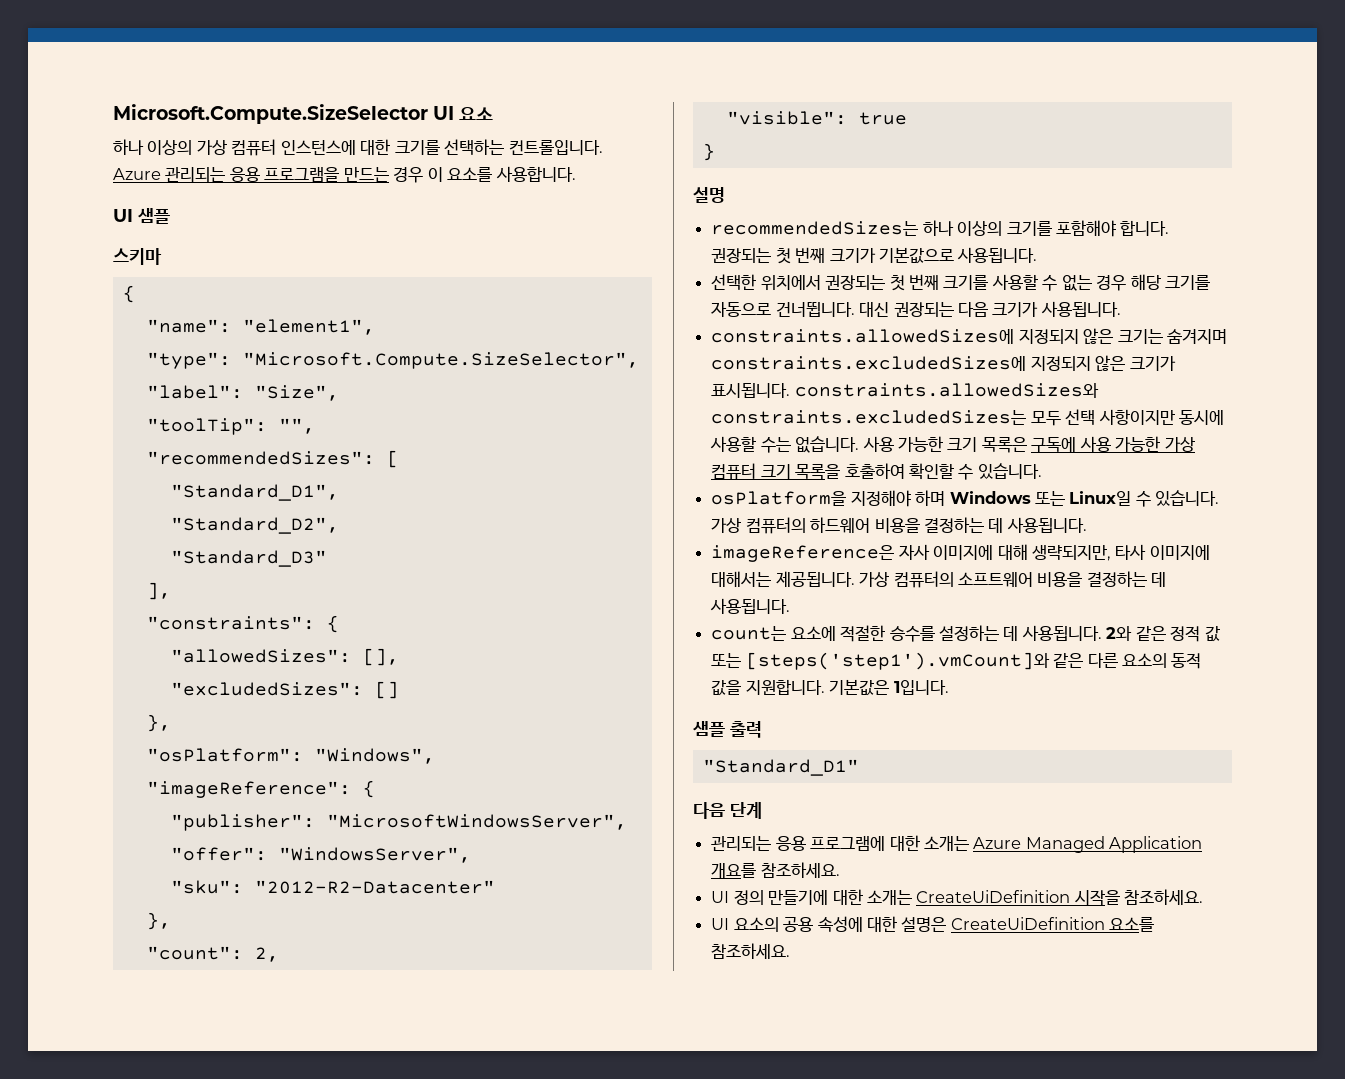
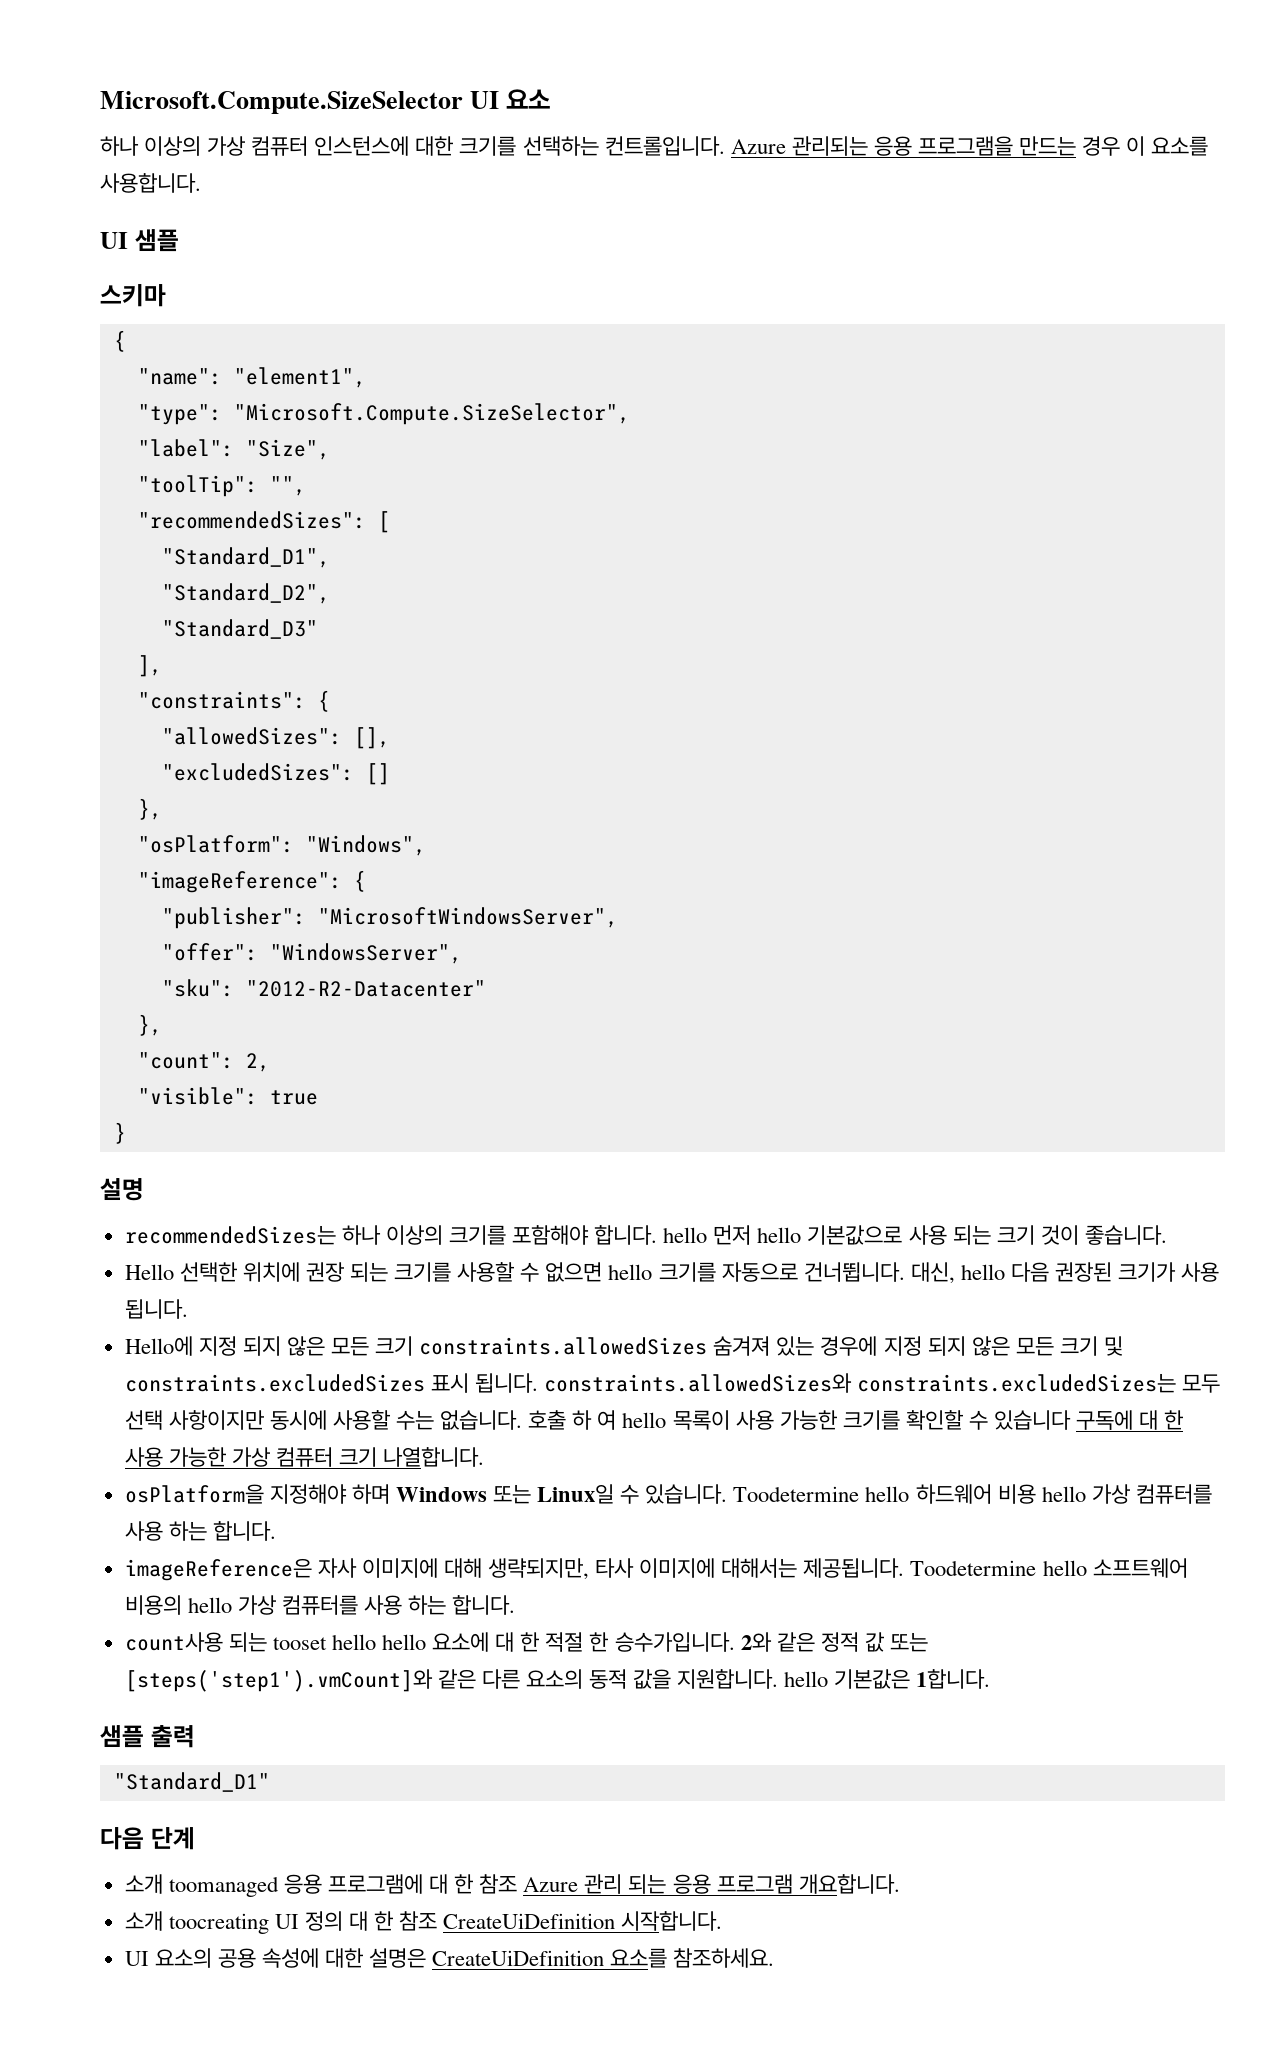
- recommendedSizes는 하나 이상의 크기를 포함해야 합니다. 권장되는 첫 번째 크기가 기본값으로 사용됩니다.
- 선택한 위치에서 권장되는 첫 번째 크기를 사용할 수 없는 경우 해당 크기를 자동으로 건너뜁니다. 대신 권장되는 다음 크기가 사용됩니다.
- constraints.allowedSizes에 지정되지 않은 크기는 숨겨지며 constraints.excludedSizes에 지정되지 않은 크기가 표시됩니다. constraints.allowedSizes와 constraints.excludedSizes는 모두 선택 사항이지만 동시에 사용할 수는 없습니다.
+ recommendedSizes는 하나 이상의 크기를 포함해야 합니다. hello 먼저 hello 기본값으로 사용 되는 크기 것이 좋습니다.
+ Hello 선택한 위치에 권장 되는 크기를 사용할 수 없으면 hello 크기를 자동으로 건너뜁니다. 대신, hello 다음 권장된 크기가 사용 됩니다.
+ Hello에 지정 되지 않은 모든 크기 constraints.allowedSizes 숨겨져 있는 경우에 지정 되지 않은 모든 크기 및 constraints.excludedSizes 표시 됩니다. constraints.allowedSizes와 constraints.excludedSizes는 모두 선택 사항이지만 동시에 사용할 수는 없습니다.
- 사용 가능한 크기 목록은 구독에 사용 가능한 가상 컴퓨터 크기 목록을 호출하여 확인할 수 있습니다.
+ 호출 하 여 hello 목록이 사용 가능한 크기를 확인할 수 있습니다 구독에 대 한 사용 가능한 가상 컴퓨터 크기 나열합니다.
- 가상 컴퓨터의 하드웨어 비용을 결정하는 데 사용됩니다.
+ Toodetermine hello 하드웨어 비용 hello 가상 컴퓨터를 사용 하는 합니다.
- 가상 컴퓨터의 소프트웨어 비용을 결정하는 데 사용됩니다.
- count는 요소에 적절한 승수를 설정하는 데 사용됩니다.
+ Toodetermine hello 소프트웨어 비용의 hello 가상 컴퓨터를 사용 하는 합니다.
+ count사용 되는 tooset hello hello 요소에 대 한 적절 한 승수가입니다.
- 2와 같은 정적 값 또는 [steps('step1').vmCount]와 같은 다른 요소의 동적 값을 지원합니다. 기본값은 1입니다.
+ 2와 같은 정적 값 또는 [steps('step1').vmCount]와 같은 다른 요소의 동적 값을 지원합니다. hello 기본값은 1합니다.
- 관리되는 응용 프로그램에 대한 소개는 Azure Managed Application 개요를 참조하세요.
- UI 정의 만들기에 대한 소개는 CreateUiDefinition 시작을 참조하세요.
+ 소개 toomanaged 응용 프로그램에 대 한 참조 Azure 관리 되는 응용 프로그램 개요합니다.
+ 소개 toocreating UI 정의 대 한 참조 CreateUiDefinition 시작합니다.

